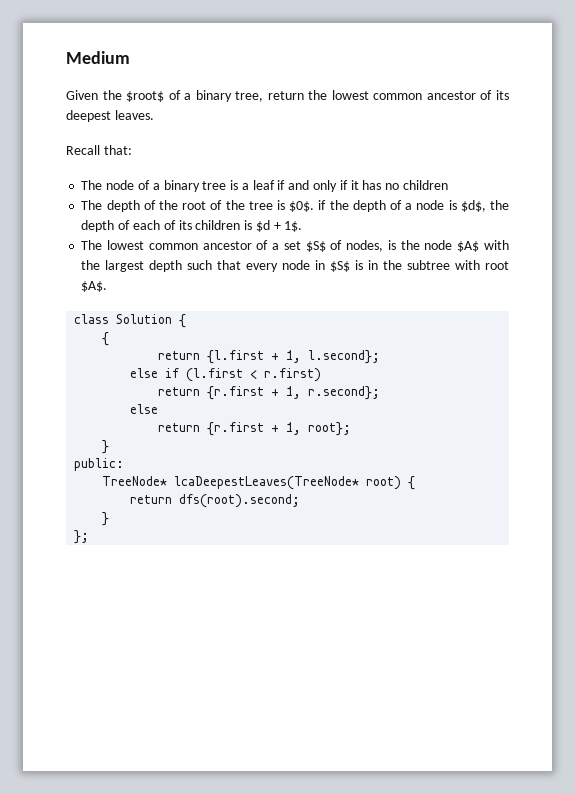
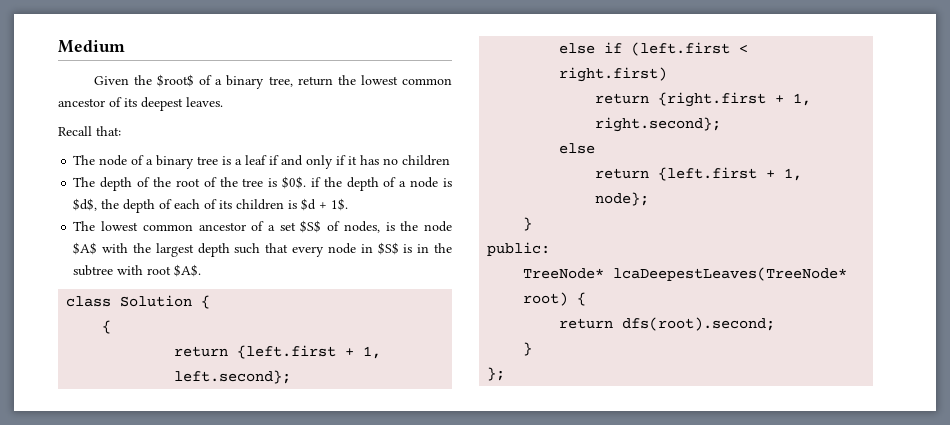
- return {l.first + 1, l.second};
+ return {left.first + 1, left.second};
- else if (l.first < r.first)
- return {r.first + 1, r.second};
+ else if (left.first < right.first)
+ return {right.first + 1, right.second};
- return {r.first + 1, root};
+ return {left.first + 1, node};

